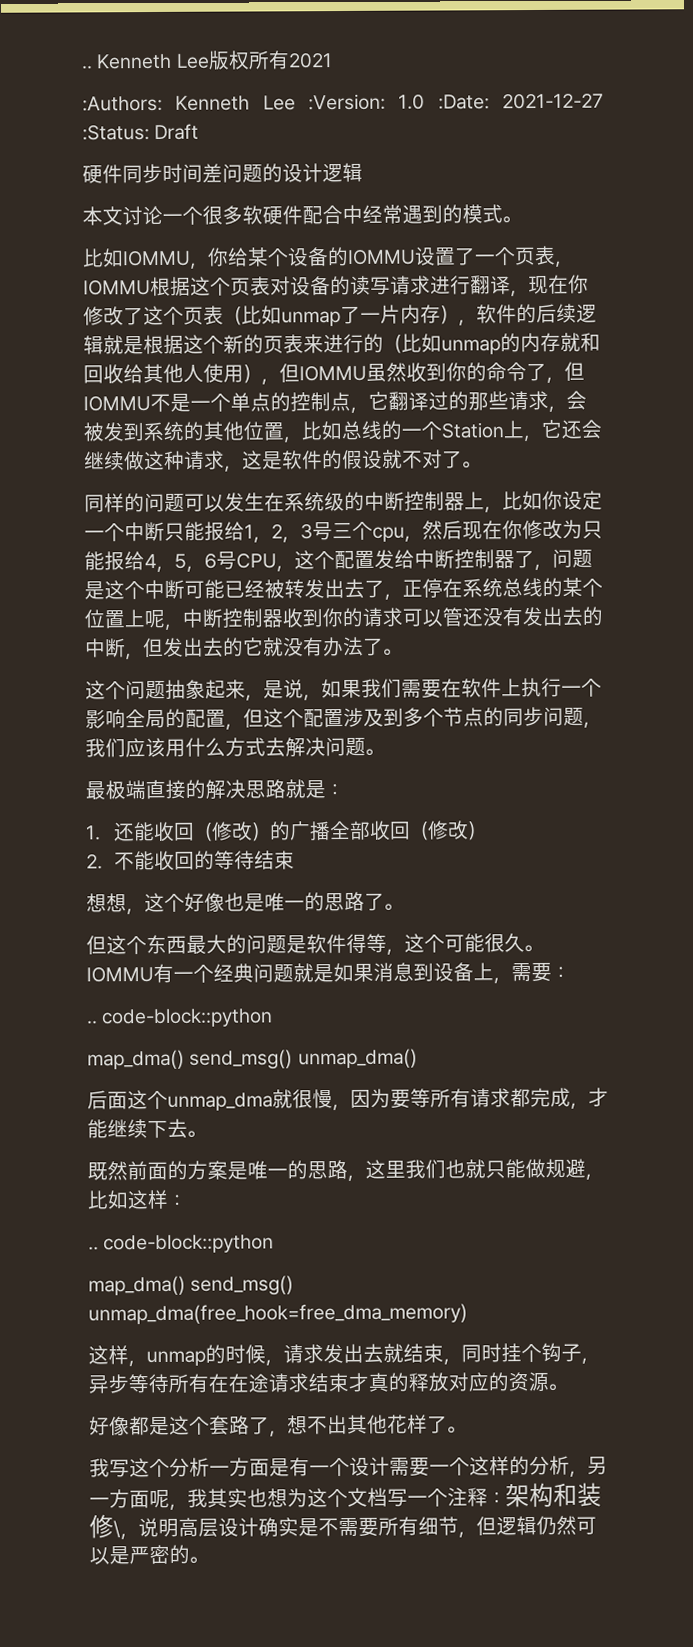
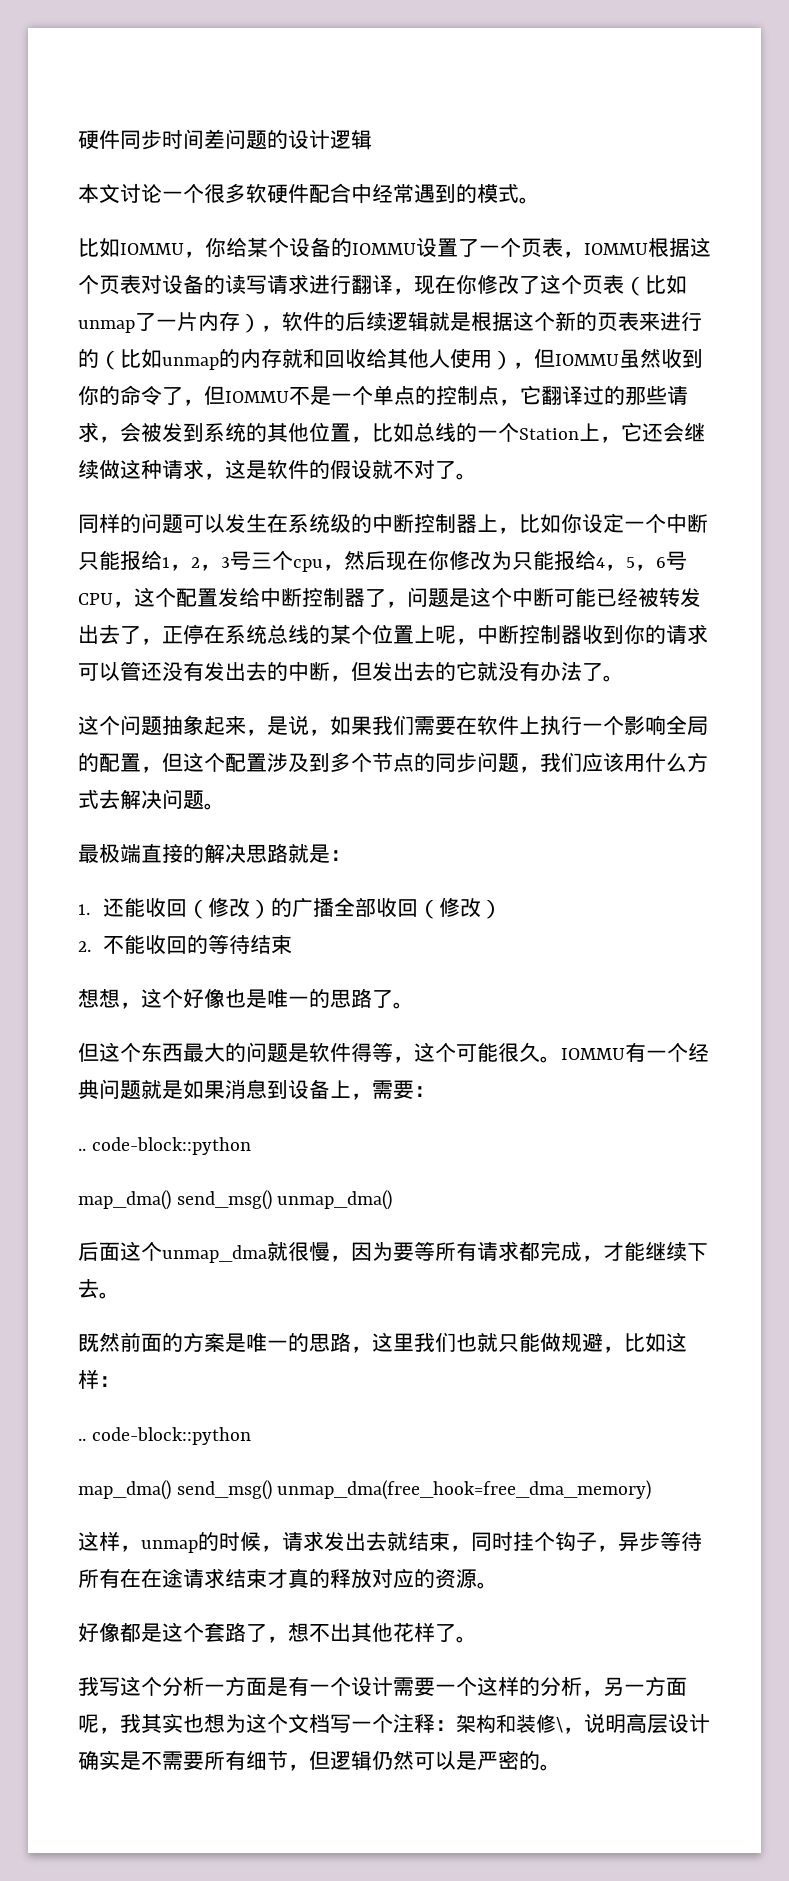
- .. Kenneth Lee版权所有2021
- :Authors: Kenneth Lee :Version: 1.0 :Date: 2021-12-27 :Status: Draft

